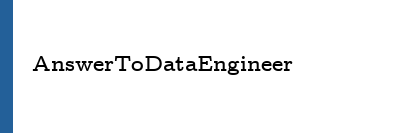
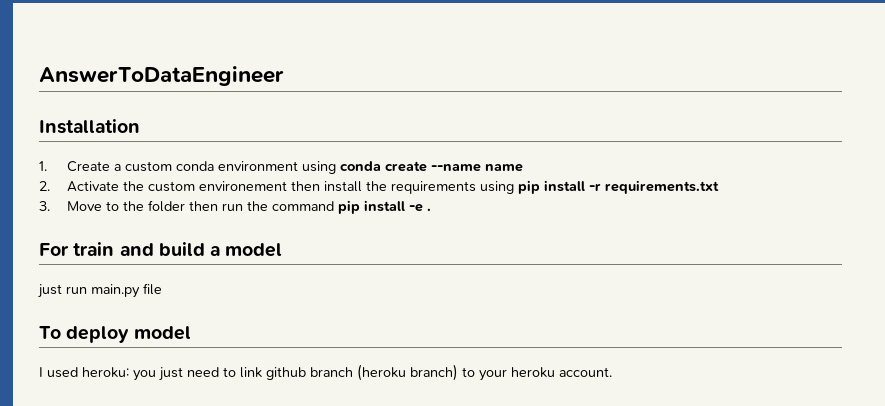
+ Installation
+ 1. Create a custom conda environment using conda create --name name
+ 2. Activate the custom environement then install the requirements using pip install -r requirements.txt
+ 3. Move to the folder then run the command pip install -e .
+ For train and build a model
+ just run main.py file
+ To deploy model
+ I used heroku: you just need to link github branch (heroku branch) to your heroku account.

